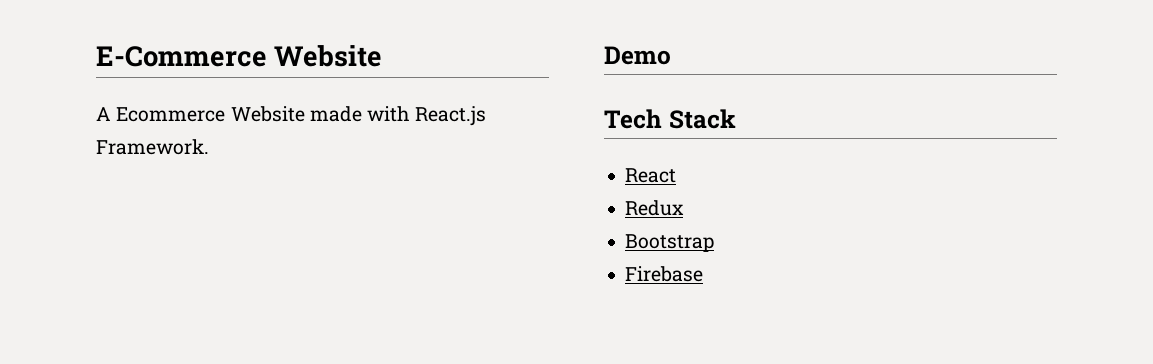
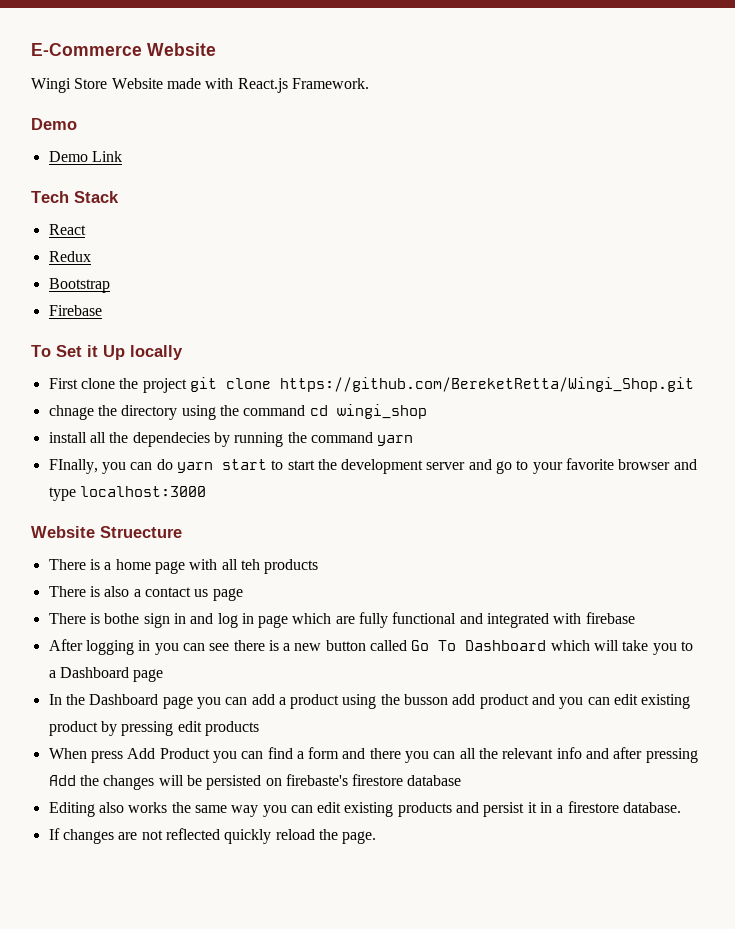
- A Ecommerce Website made with React.js Framework.
+ Wingi Store Website made with React.js Framework.
+ Demo Link
+ To Set it Up locally
+ First clone the project git clone https://github.com/BereketRetta/Wingi_Shop.git
+ chnage the directory using the command cd wingi_shop
+ install all the dependecies by running the command yarn
+ FInally, you can do yarn start to start the development server and go to your favorite browser and type localhost:3000
+ Website Struecture
+ There is a home page with all teh products
+ There is also a contact us page
+ There is bothe sign in and log in page which are fully functional and integrated with firebase
+ After logging in you can see there is a new button called Go To Dashboard which will take you to a Dashboard page
+ In the Dashboard page you can add a product using the busson add product and you can edit existing product by pressing edit products
+ When press Add Product you can find a form and there you can all the relevant info and after pressing Add the changes will be persisted on firebaste's firestore database
+ Editing also works the same way you can edit existing products and persist it in a firestore database.
+ If changes are not reflected quickly reload the page.

